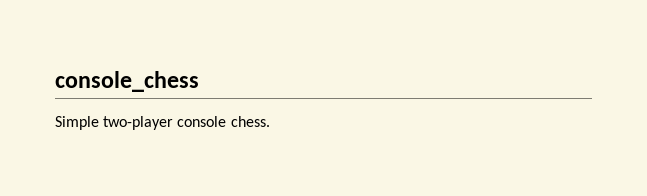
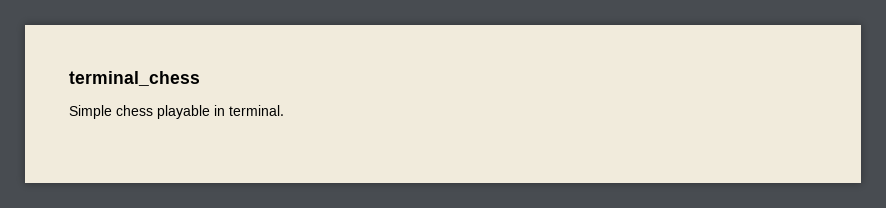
- console_chess
+ terminal_chess
- Simple two-player console chess.
+ Simple chess playable in terminal.

